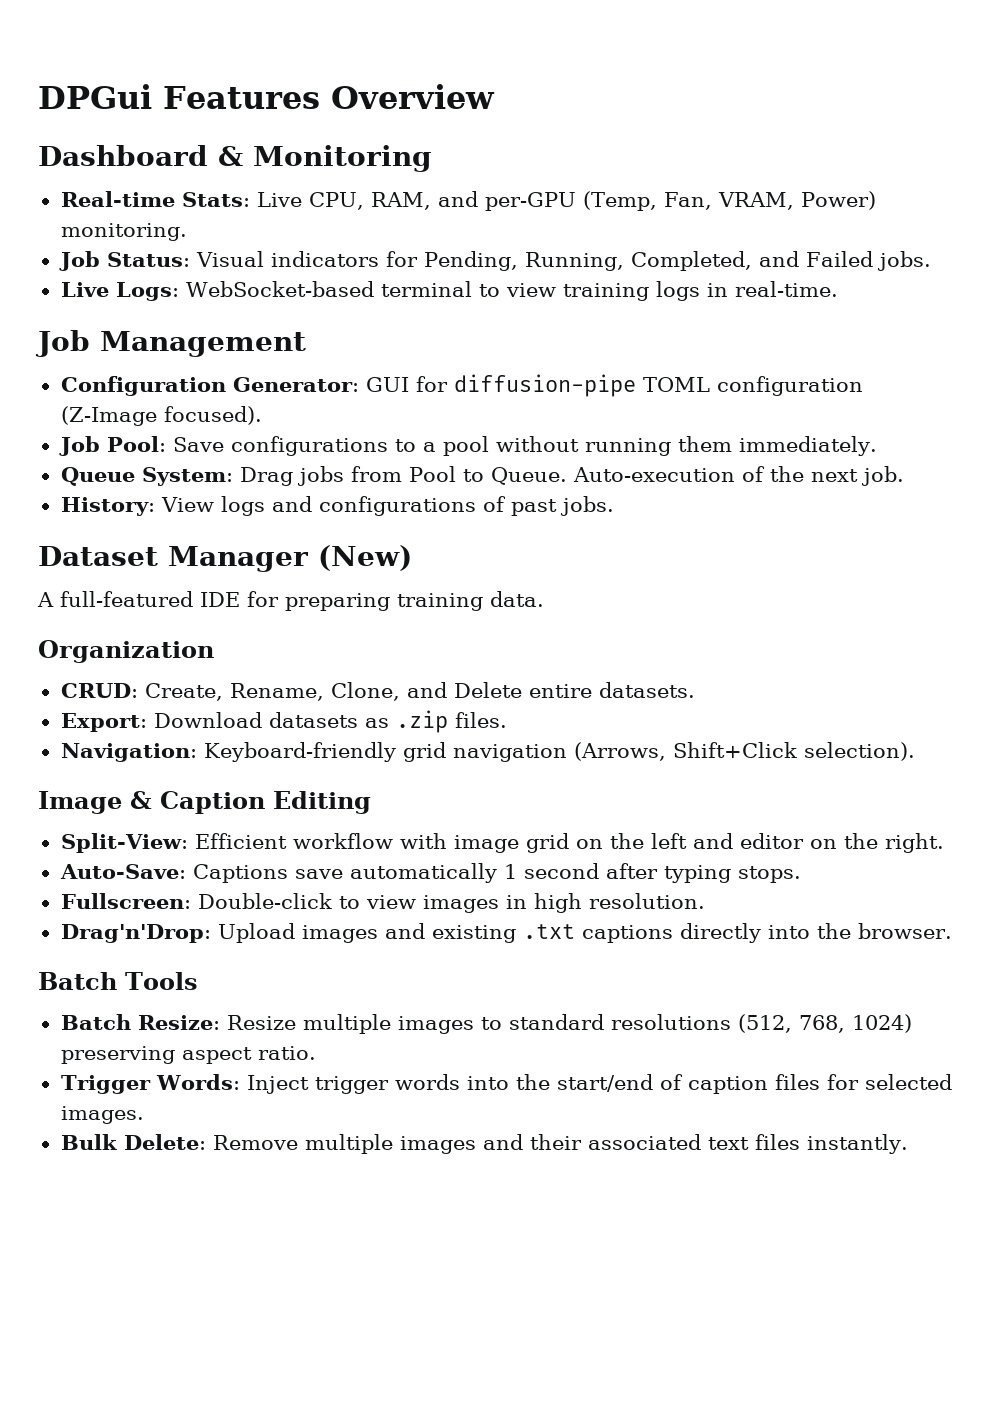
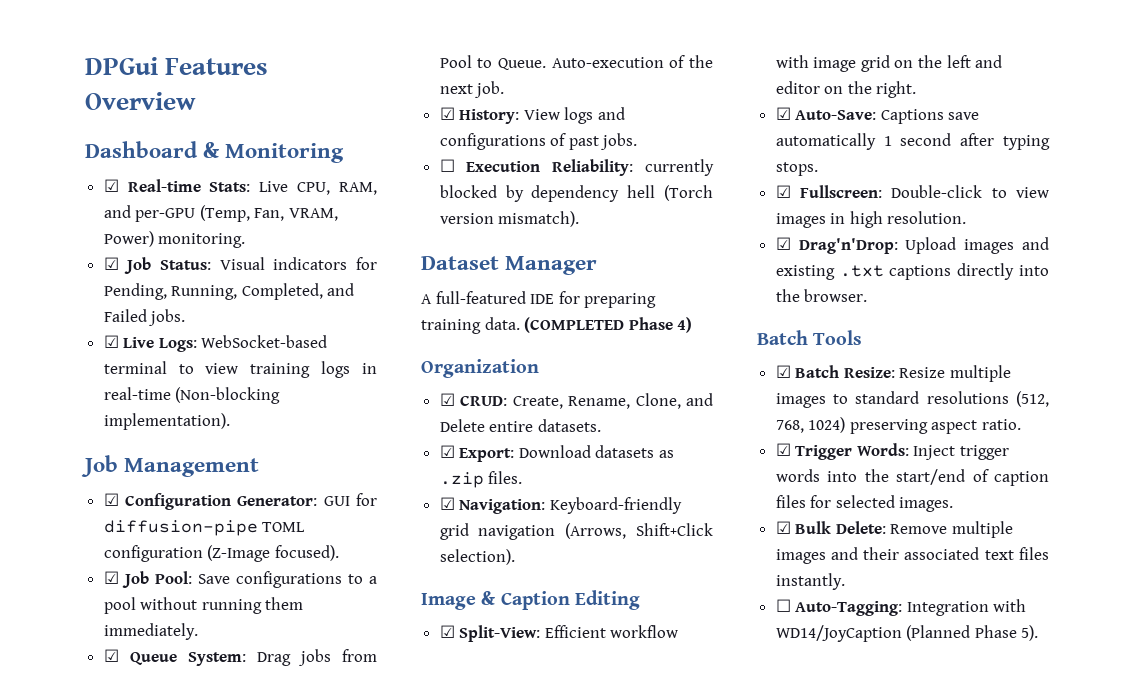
- Real-time Stats: Live CPU, RAM, and per-GPU (Temp, Fan, VRAM, Power) monitoring.
+ ☑ Real-time Stats: Live CPU, RAM, and per-GPU (Temp, Fan, VRAM, Power) monitoring.
- Job Status: Visual indicators for Pending, Running, Completed, and Failed jobs.
+ ☑ Job Status: Visual indicators for Pending, Running, Completed, and Failed jobs.
- Live Logs: WebSocket-based terminal to view training logs in real-time.
+ ☑ Live Logs: WebSocket-based terminal to view training logs in real-time (Non-blocking implementation).
- Configuration Generator: GUI for diffusion-pipe TOML configuration (Z-Image focused).
+ ☑ Configuration Generator: GUI for diffusion-pipe TOML configuration (Z-Image focused).
- Job Pool: Save configurations to a pool without running them immediately.
+ ☑ Job Pool: Save configurations to a pool without running them immediately.
- Queue System: Drag jobs from Pool to Queue.
+ ☑ Queue System: Drag jobs from Pool to Queue.
- History: View logs and configurations of past jobs.
+ ☑ History: View logs and configurations of past jobs.
+ ☐ Execution Reliability: currently blocked by dependency hell (Torch version mismatch).
- Dataset Manager (New)
+ Dataset Manager
+ (COMPLETED Phase 4)
- CRUD: Create, Rename, Clone, and Delete entire datasets.
+ ☑ CRUD: Create, Rename, Clone, and Delete entire datasets.
- Export: Download datasets as .zip files.
+ ☑ Export: Download datasets as .zip files.
- Navigation: Keyboard-friendly grid navigation (Arrows, Shift+Click selection).
+ ☑ Navigation: Keyboard-friendly grid navigation (Arrows, Shift+Click selection).
- Split-View: Efficient workflow with image grid on the left and editor on the right.
+ ☑ Split-View: Efficient workflow with image grid on the left and editor on the right.
- Auto-Save: Captions save automatically 1 second after typing stops.
+ ☑ Auto-Save: Captions save automatically 1 second after typing stops.
- Fullscreen: Double-click to view images in high resolution.
+ ☑ Fullscreen: Double-click to view images in high resolution.
- Drag'n'Drop: Upload images and existing .txt captions directly into the browser.
+ ☑ Drag'n'Drop: Upload images and existing .txt captions directly into the browser.
- Batch Resize: Resize multiple images to standard resolutions (512, 768, 1024) preserving aspect ratio.
+ ☑ Batch Resize: Resize multiple images to standard resolutions (512, 768, 1024) preserving aspect ratio.
- Trigger Words: Inject trigger words into the start/end of caption files for selected images.
+ ☑ Trigger Words: Inject trigger words into the start/end of caption files for selected images.
- Bulk Delete: Remove multiple images and their associated text files instantly.
+ ☑ Bulk Delete: Remove multiple images and their associated text files instantly.
+ ☐ Auto-Tagging: Integration with WD14/JoyCaption (Planned Phase 5).

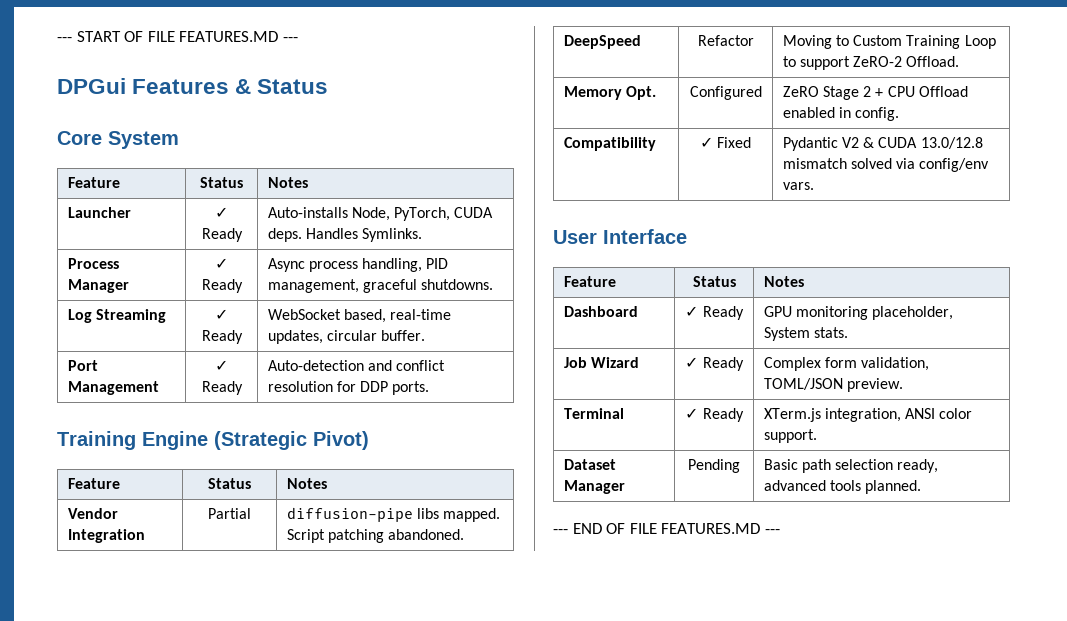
- DPGui Features Overview
- Dashboard & Monitoring
- ☑ Real-time Stats: Live CPU, RAM, and per-GPU (Temp, Fan, VRAM, Power) monitoring.
- ☑ Job Status: Visual indicators for Pending, Running, Completed, and Failed jobs.
- ☑ Live Logs: WebSocket-based terminal to view training logs in real-time (Non-blocking implementation).
- Job Management
- ☑ Configuration Generator: GUI for diffusion-pipe TOML configuration (Z-Image focused).
- ☑ Job Pool: Save configurations to a pool without running them immediately.
- ☑ Queue System: Drag jobs from Pool to Queue. Auto-execution of the next job.
- ☑ History: View logs and configurations of past jobs.
- ☐ Execution Reliability: currently blocked by dependency hell (Torch version mismatch).
- Dataset Manager
- A full-featured IDE for preparing training data. (COMPLETED Phase 4)
- Organization
- ☑ CRUD: Create, Rename, Clone, and Delete entire datasets.
- ☑ Export: Download datasets as .zip files.
- ☑ Navigation: Keyboard-friendly grid navigation (Arrows, Shift+Click selection).
- Image & Caption Editing
- ☑ Split-View: Efficient workflow with image grid on the left and editor on the right.
- ☑ Auto-Save: Captions save automatically 1 second after typing stops.
- ☑ Fullscreen: Double-click to view images in high resolution.
- ☑ Drag'n'Drop: Upload images and existing .txt captions directly into the browser.
- Batch Tools
- ☑ Batch Resize: Resize multiple images to standard resolutions (512, 768, 1024) preserving aspect ratio.
- ☑ Trigger Words: Inject trigger words into the start/end of caption files for selected images.
- ☑ Bulk Delete: Remove multiple images and their associated text files instantly.
- ☐ Auto-Tagging: Integration with WD14/JoyCaption (Planned Phase 5).
+ --- START OF FILE FEATURES.MD ---
+ DPGui Features & Status
+ Core System
+ Feature | Status | Notes
+ Launcher | ✓ Ready | Auto-installs Node, PyTorch, CUDA deps. Handles Symlinks.
+ Process Manager | ✓ Ready | Async process handling, PID management, graceful shutdowns.
+ Log Streaming | ✓ Ready | WebSocket based, real-time updates, circular buffer.
+ Port Management | ✓ Ready | Auto-detection and conflict resolution for DDP ports.
+ Training Engine (Strategic Pivot)
+ Feature | Status | Notes
+ Vendor Integration | Partial | diffusion-pipe libs mapped. Script patching abandoned.
+ DeepSpeed | Refactor | Moving to Custom Training Loop to support ZeRO-2 Offload.
+ Memory Opt. | Configured | ZeRO Stage 2 + CPU Offload enabled in config.
+ Compatibility | ✓ Fixed | Pydantic V2 & CUDA 13.0/12.8 mismatch solved via config/env vars.
+ User Interface
+ Feature | Status | Notes
+ Dashboard | ✓ Ready | GPU monitoring placeholder, System stats.
+ Job Wizard | ✓ Ready | Complex form validation, TOML/JSON preview.
+ Terminal | ✓ Ready | XTerm.js integration, ANSI color support.
+ Dataset Manager | Pending | Basic path selection ready, advanced tools planned.
+ --- END OF FILE FEATURES.MD ---

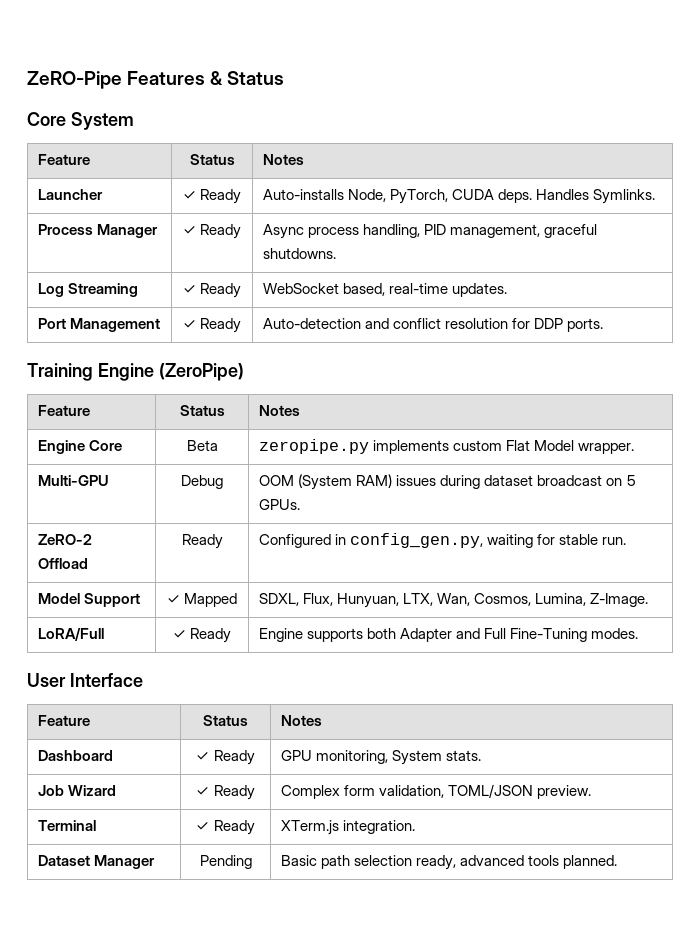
- --- START OF FILE FEATURES.MD ---
- DPGui Features & Status
+ ZeRO-Pipe Features & Status
- Log Streaming | ✓ Ready | WebSocket based, real-time updates, circular buffer.
+ Log Streaming | ✓ Ready | WebSocket based, real-time updates.
- Training Engine (Strategic Pivot)
+ Training Engine (ZeroPipe)
  Feature | Status | Notes
- Vendor Integration | Partial | diffusion-pipe libs mapped. Script patching abandoned.
- DeepSpeed | Refactor | Moving to Custom Training Loop to support ZeRO-2 Offload.
- Memory Opt. | Configured | ZeRO Stage 2 + CPU Offload enabled in config.
- Compatibility | ✓ Fixed | Pydantic V2 & CUDA 13.0/12.8 mismatch solved via config/env vars.
+ Engine Core | Beta | zeropipe.py implements custom Flat Model wrapper.
+ Multi-GPU | Debug | OOM (System RAM) issues during dataset broadcast on 5 GPUs.
+ ZeRO-2 Offload | Ready | Configured in config_gen.py, waiting for stable run.
+ Model Support | ✓ Mapped | SDXL, Flux, Hunyuan, LTX, Wan, Cosmos, Lumina, Z-Image.
+ LoRA/Full | ✓ Ready | Engine supports both Adapter and Full Fine-Tuning modes.
- Dashboard | ✓ Ready | GPU monitoring placeholder, System stats.
+ Dashboard | ✓ Ready | GPU monitoring, System stats.
- Terminal | ✓ Ready | XTerm.js integration, ANSI color support.
+ Terminal | ✓ Ready | XTerm.js integration.
- --- END OF FILE FEATURES.MD ---

